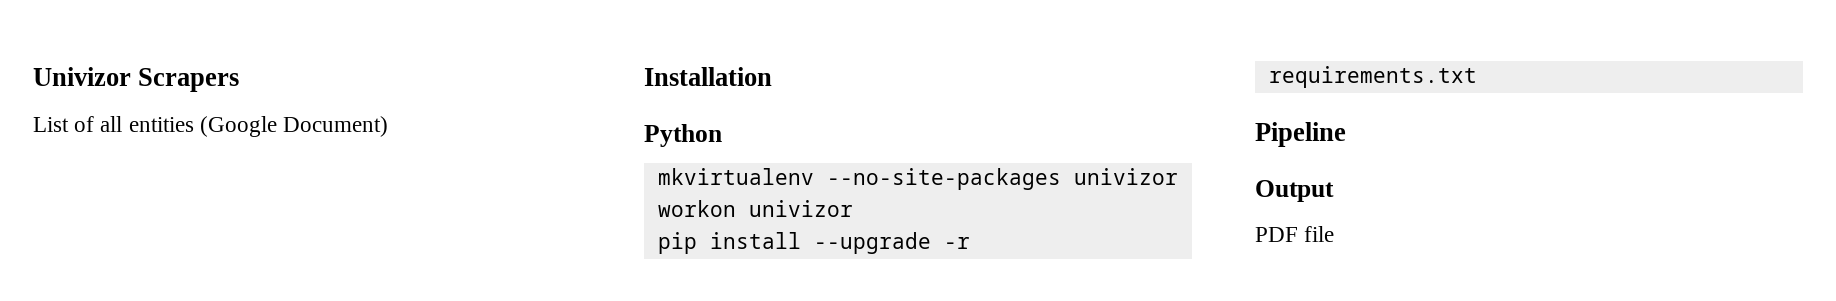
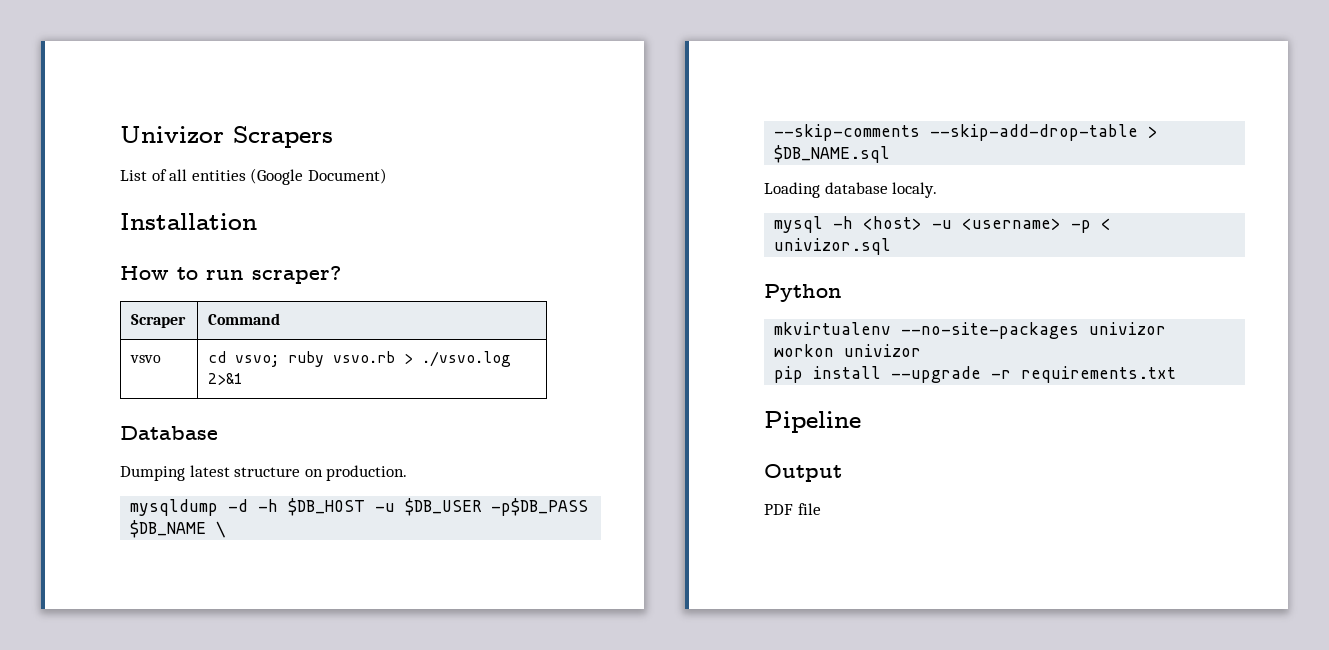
+ How to run scraper?
+ Scraper | Command
+ vsvo | cd vsvo; ruby vsvo.rb > ./vsvo.log 2>&1
+ Database
+ Dumping latest structure on production.
+ mysqldump -d -h $DB_HOST -u $DB_USER -p$DB_PASS $DB_NAME \
+ --skip-comments --skip-add-drop-table > $DB_NAME.sql
+ Loading database localy.
+ mysql -h <host> -u <username> -p < univizor.sql

